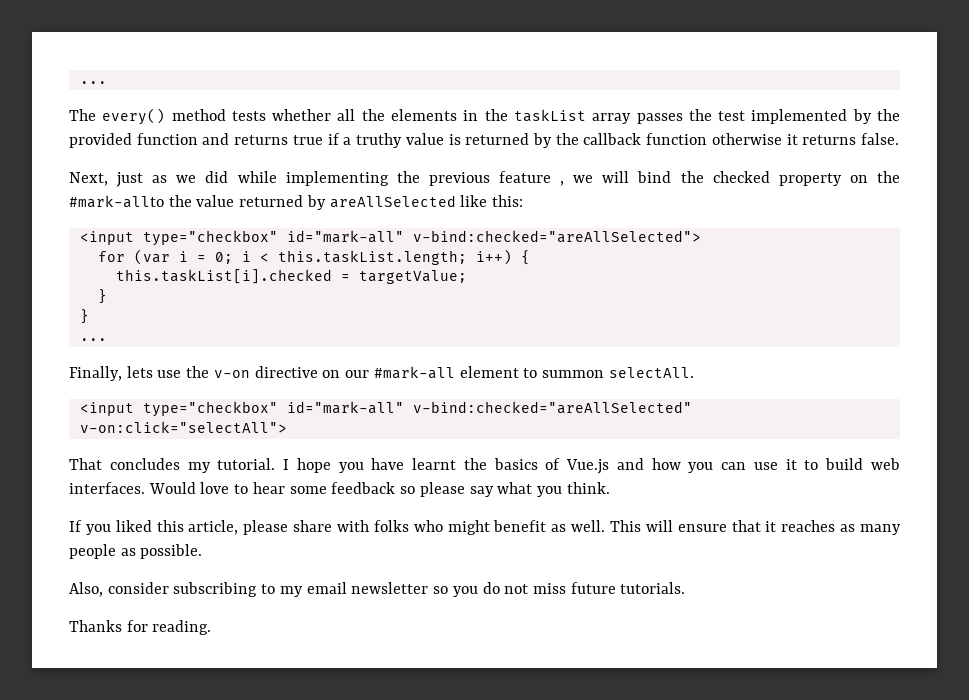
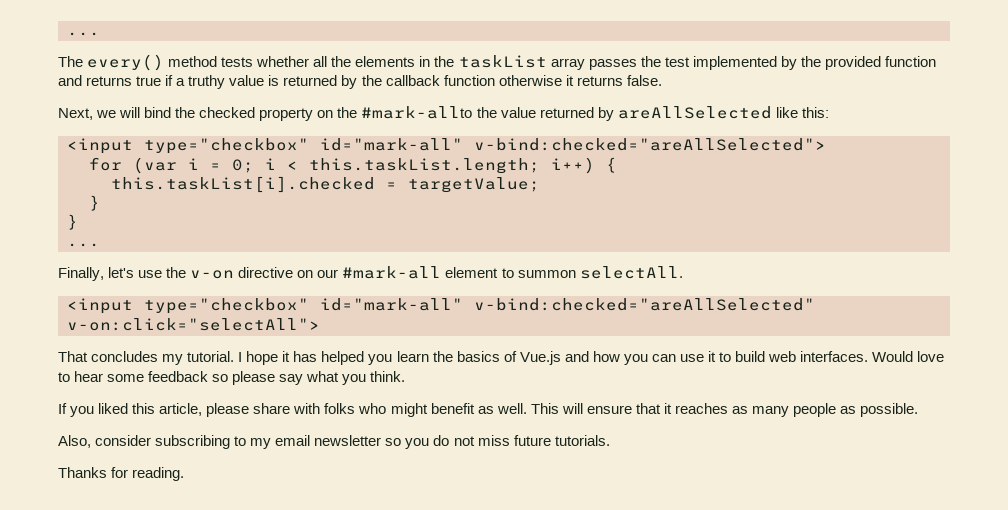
- Next, just as we did while implementing the previous feature , we will bind the checked property on the #mark-allto the value returned by areAllSelected like this:
+ Next, we will bind the checked property on the #mark-allto the value returned by areAllSelected like this:
- Finally, lets use the v-on directive on our #mark-all element to summon selectAll.
+ Finally, let's use the v-on directive on our #mark-all element to summon selectAll.
- I hope you have learnt the basics of Vue.js and how you can use it to build web interfaces.
+ I hope it has helped you learn the basics of Vue.js and how you can use it to build web interfaces.

